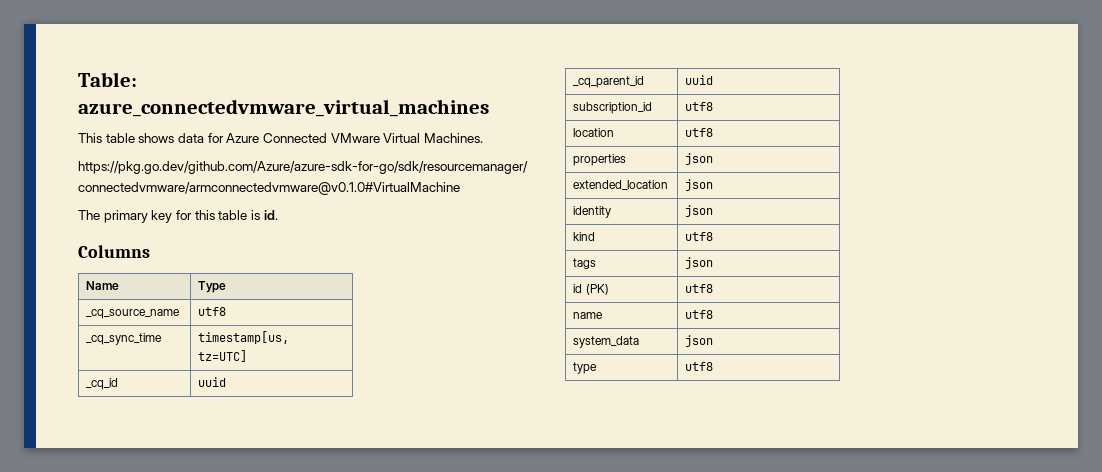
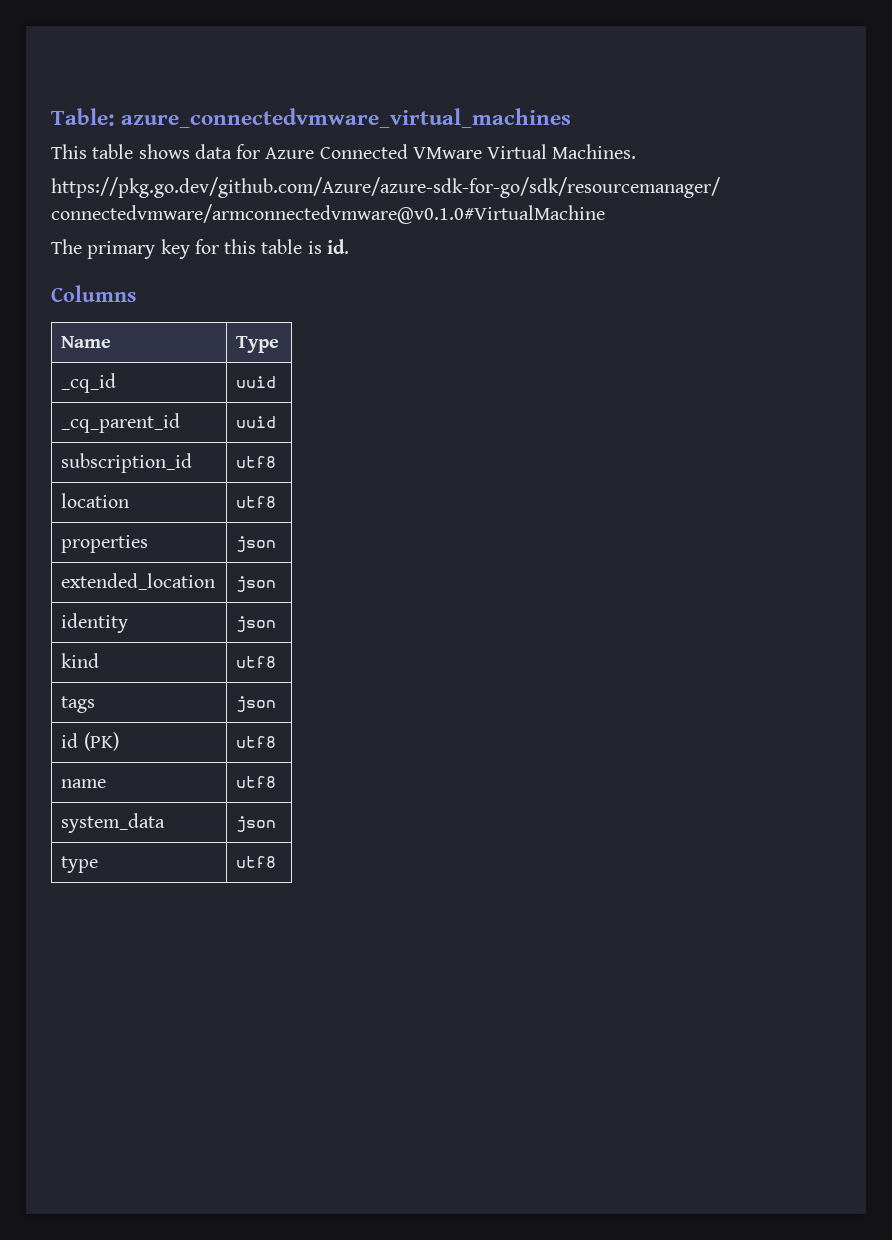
- _cq_source_name | utf8
- _cq_sync_time | timestamp[us, tz=UTC]

